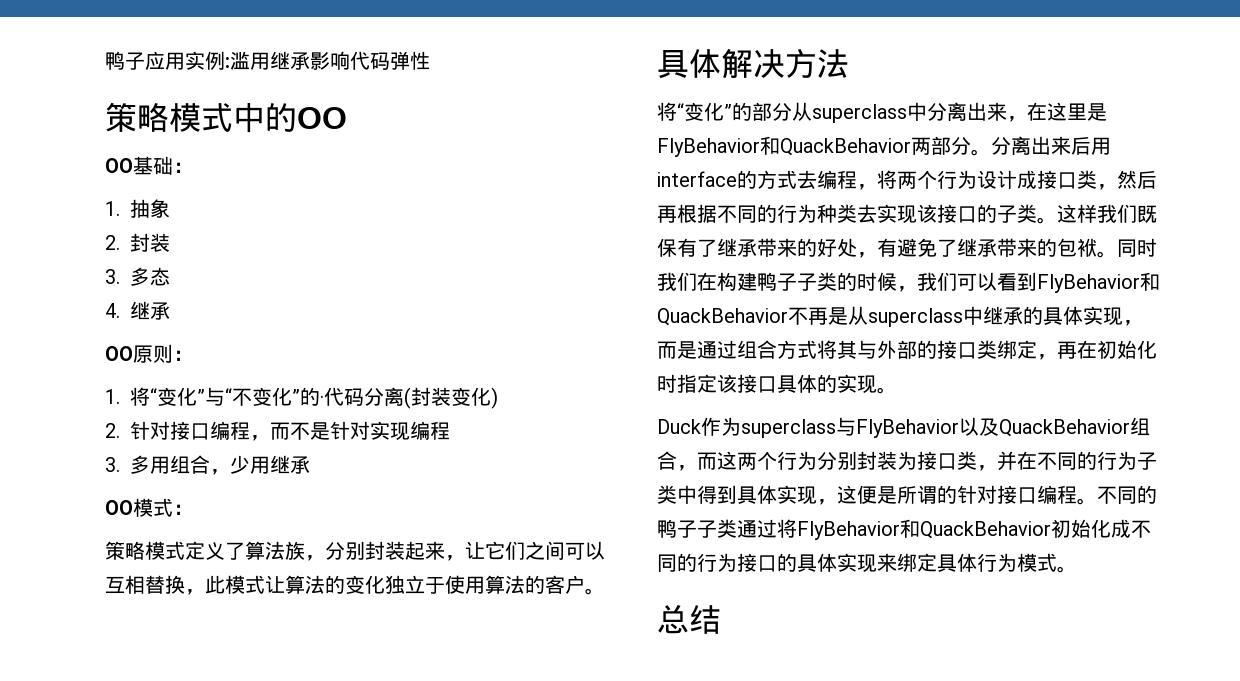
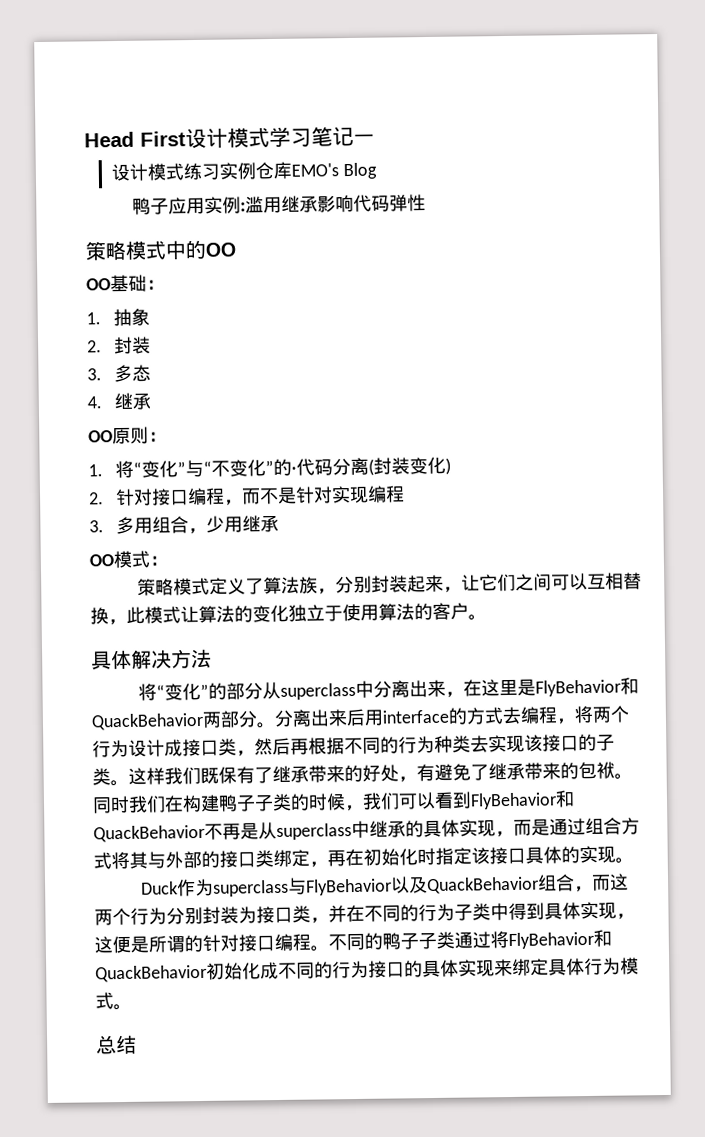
+ Head First设计模式学习笔记一
+ 设计模式练习实例仓库EMO's Blog

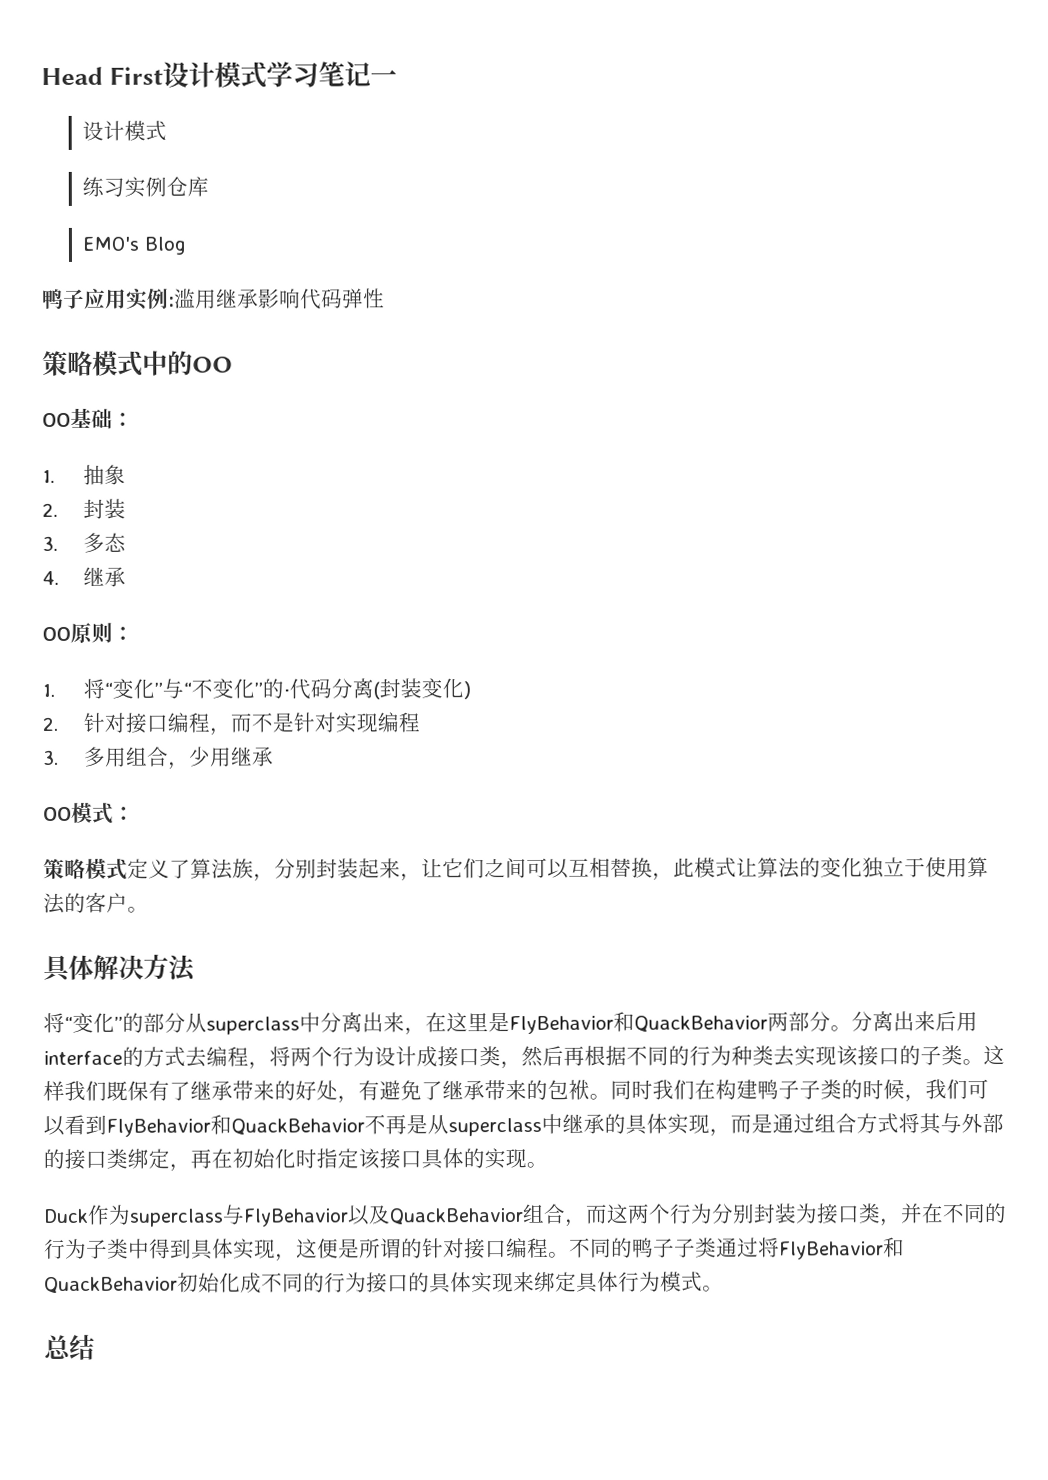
  Head First设计模式学习笔记一
- 设计模式练习实例仓库EMO's Blog
+ 设计模式
+ 练习实例仓库
+ EMO's Blog

